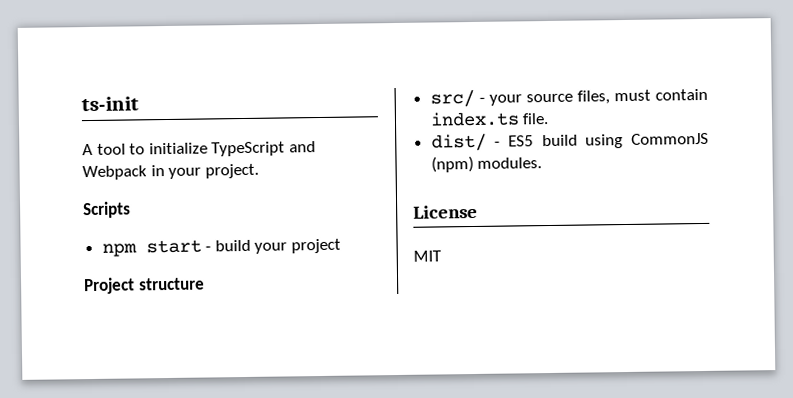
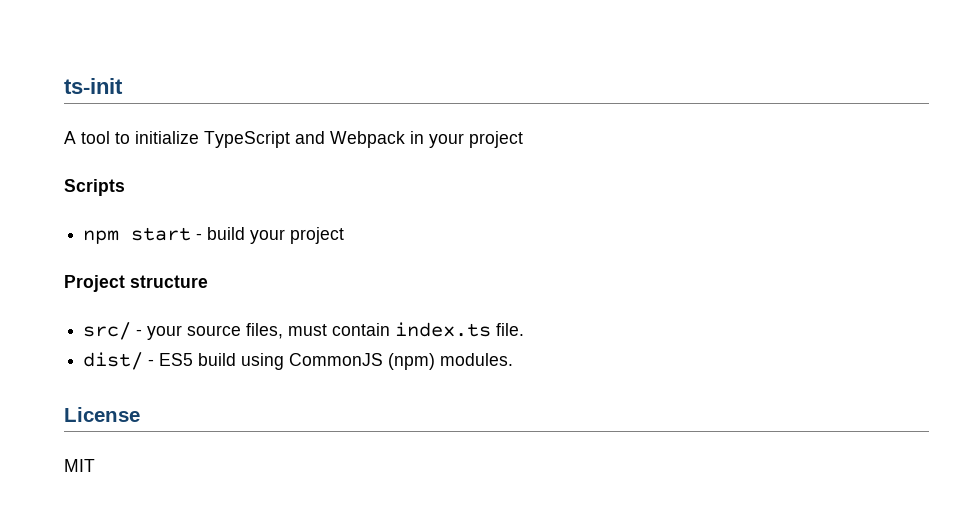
- A tool to initialize TypeScript and Webpack in your project.
+ A tool to initialize TypeScript and Webpack in your project

